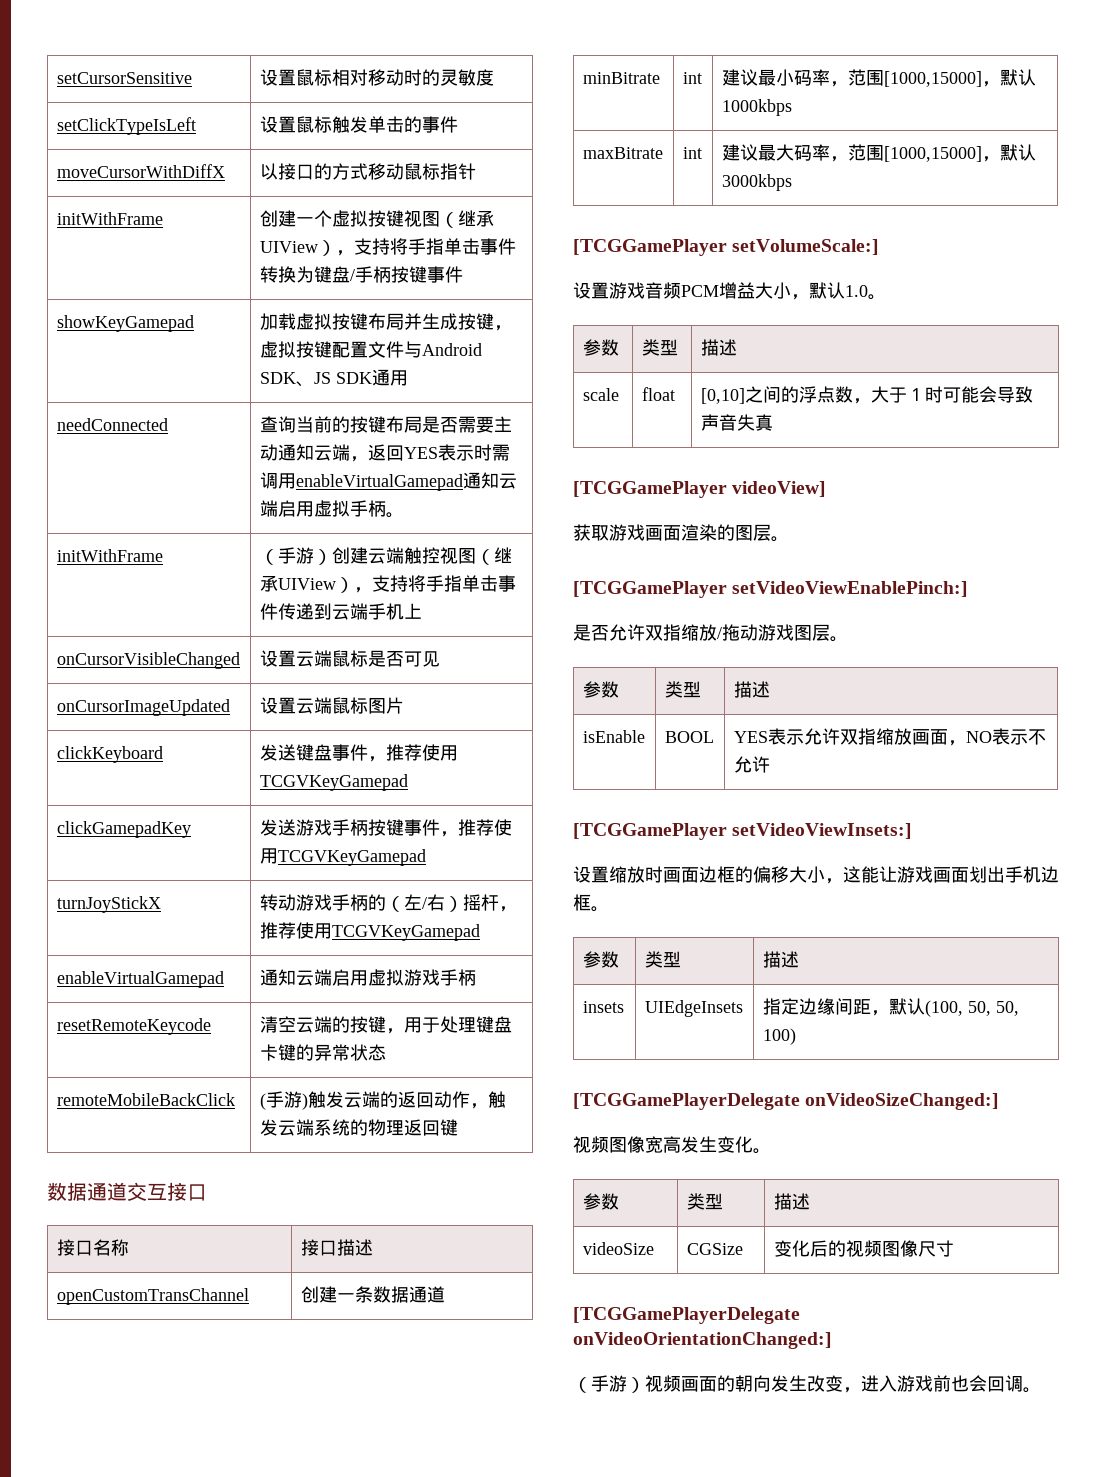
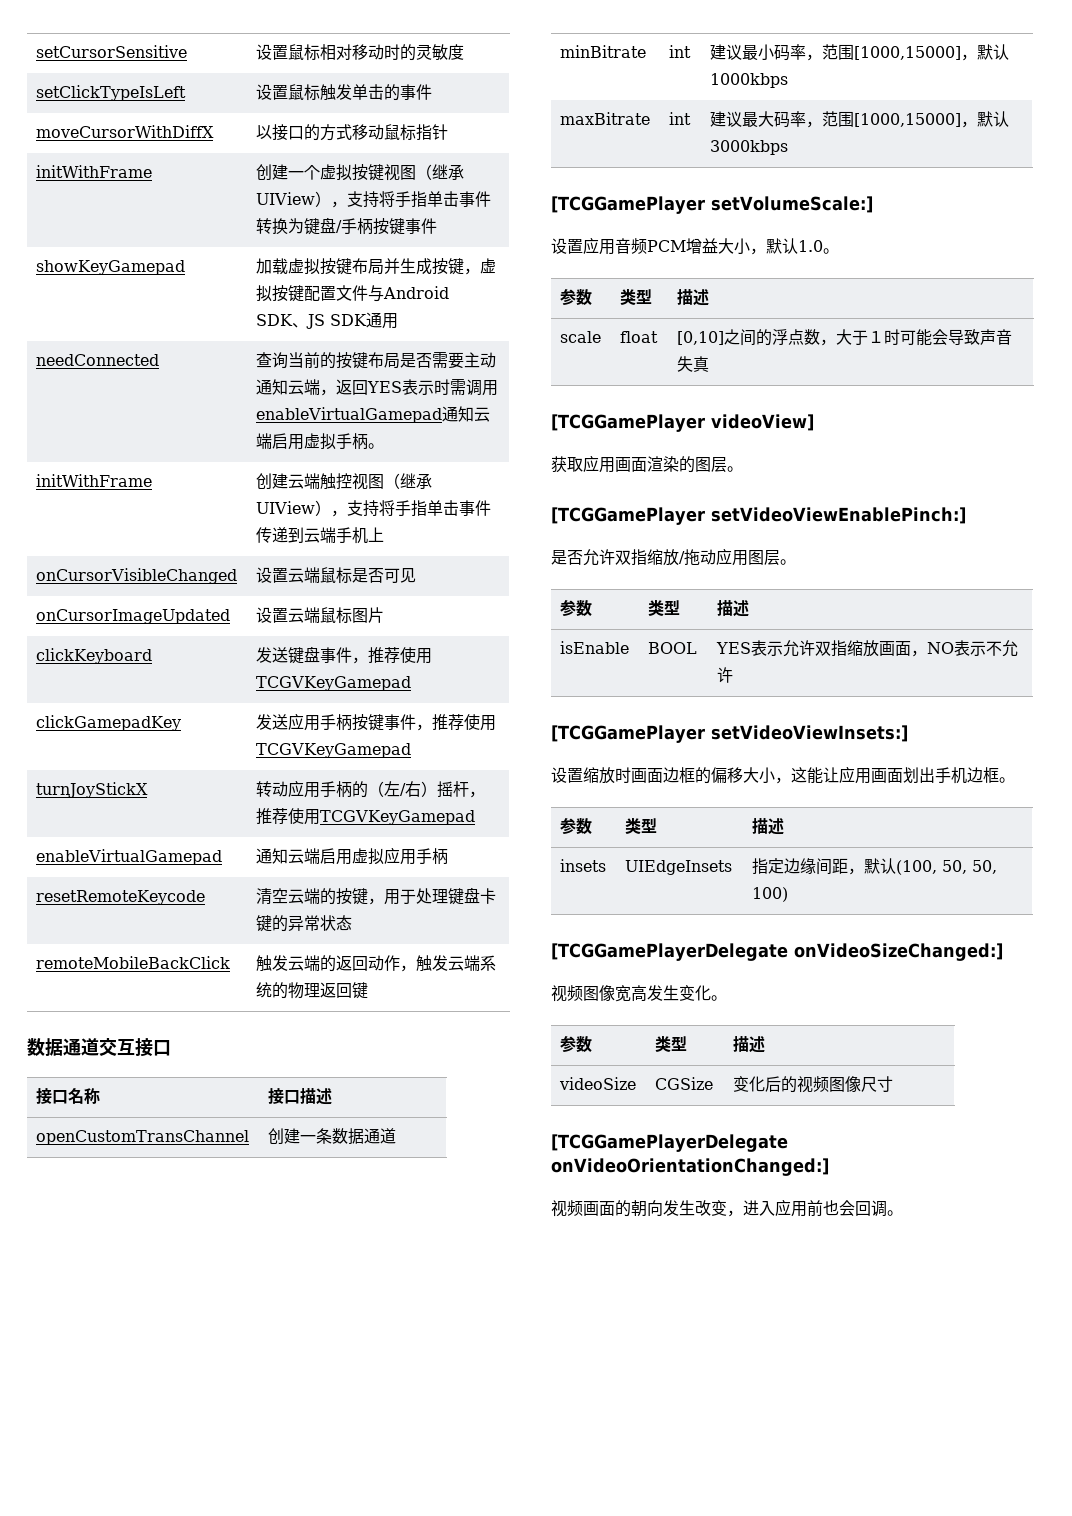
- initWithFrame | （手游）创建云端触控视图（继承UIView），支持将手指单击事件传递到云端手机上
+ initWithFrame | 创建云端触控视图（继承UIView），支持将手指单击事件传递到云端手机上
- clickGamepadKey | 发送游戏手柄按键事件，推荐使用TCGVKeyGamepad
+ clickGamepadKey | 发送应用手柄按键事件，推荐使用TCGVKeyGamepad
- turnJoyStickX | 转动游戏手柄的（左/右）摇杆，推荐使用TCGVKeyGamepad
+ turnJoyStickX | 转动应用手柄的（左/右）摇杆，推荐使用TCGVKeyGamepad
- enableVirtualGamepad | 通知云端启用虚拟游戏手柄
+ enableVirtualGamepad | 通知云端启用虚拟应用手柄
- remoteMobileBackClick | (手游)触发云端的返回动作，触发云端系统的物理返回键
+ remoteMobileBackClick | 触发云端的返回动作，触发云端系统的物理返回键
- 设置游戏音频PCM增益大小，默认1.0。
+ 设置应用音频PCM增益大小，默认1.0。
- 获取游戏画面渲染的图层。
+ 获取应用画面渲染的图层。
- 是否允许双指缩放/拖动游戏图层。
+ 是否允许双指缩放/拖动应用图层。
- 设置缩放时画面边框的偏移大小，这能让游戏画面划出手机边框。
+ 设置缩放时画面边框的偏移大小，这能让应用画面划出手机边框。
- （手游）视频画面的朝向发生改变，进入游戏前也会回调。
+ 视频画面的朝向发生改变，进入应用前也会回调。

